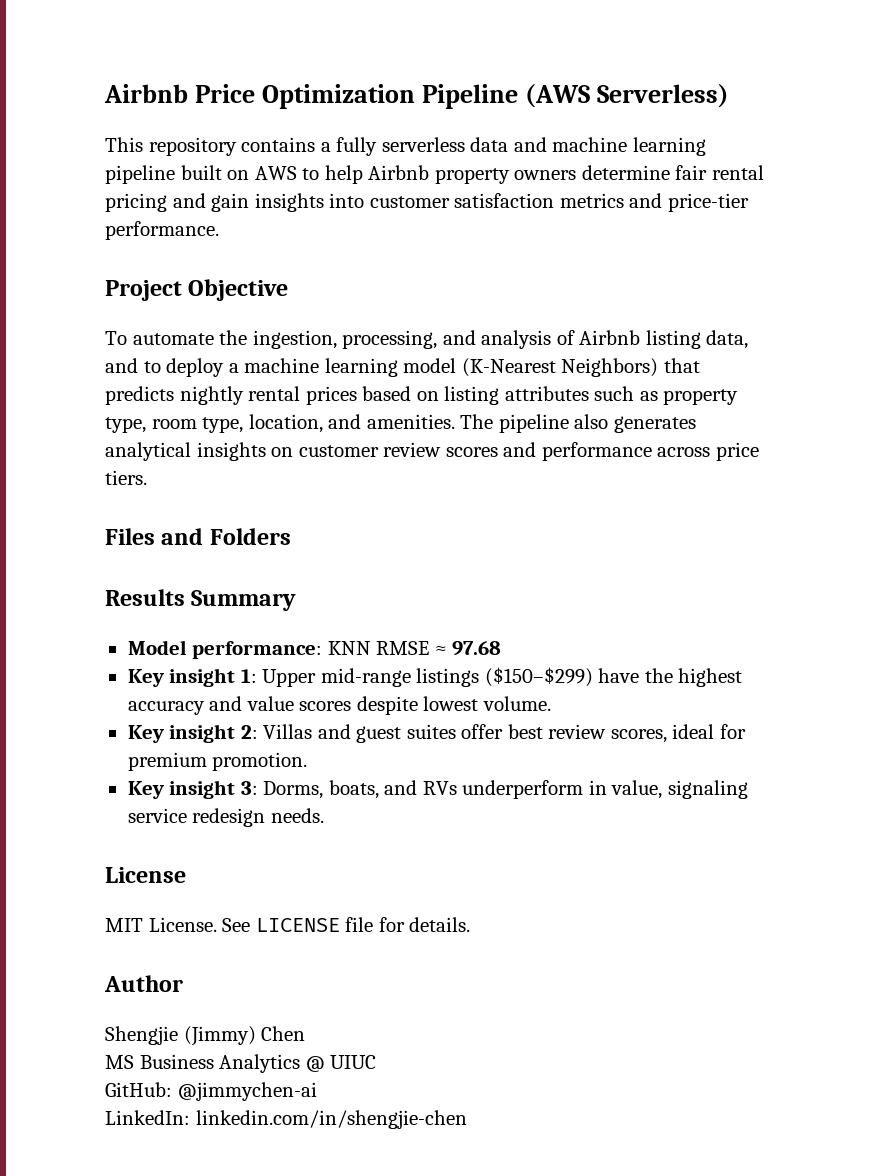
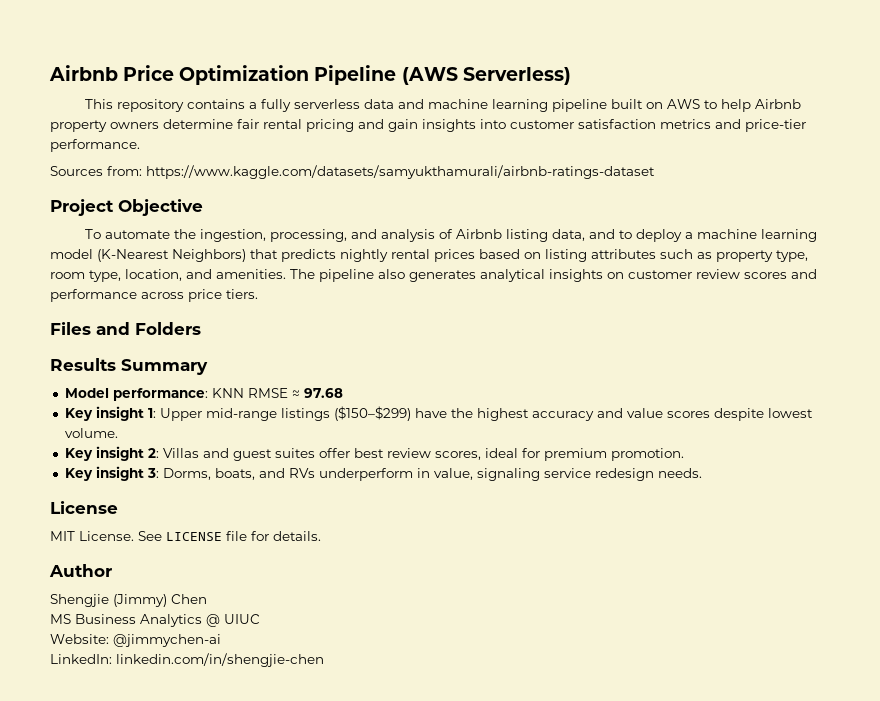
+ Sources from: https://www.kaggle.com/datasets/samyukthamurali/airbnb-ratings-dataset
- GitHub: @jimmychen-ai
+ Website: @jimmychen-ai

